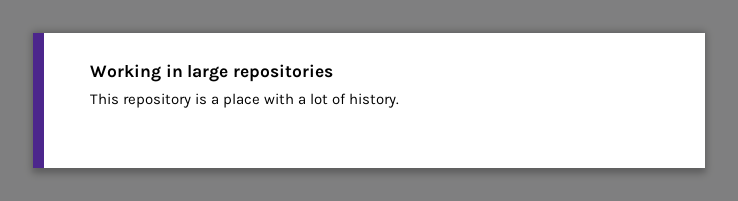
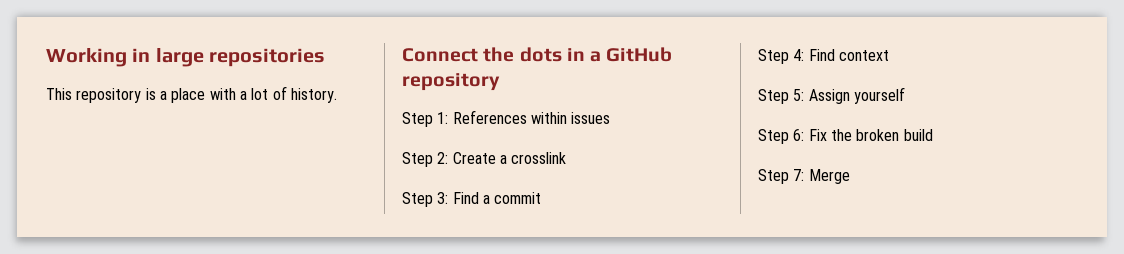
+ Connect the dots in a GitHub repository
+ Step 1: References within issues
+ Step 2: Create a crosslink
+ Step 3: Find a commit
+ Step 4: Find context
+ Step 5: Assign yourself
+ Step 6: Fix the broken build
+ Step 7: Merge

